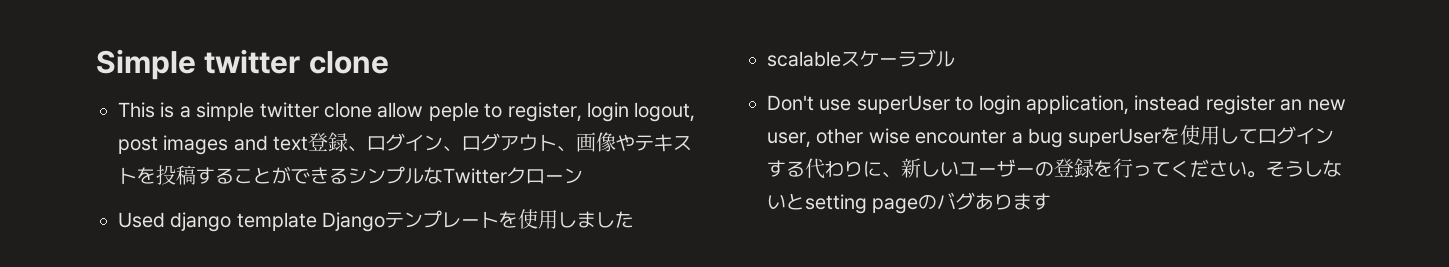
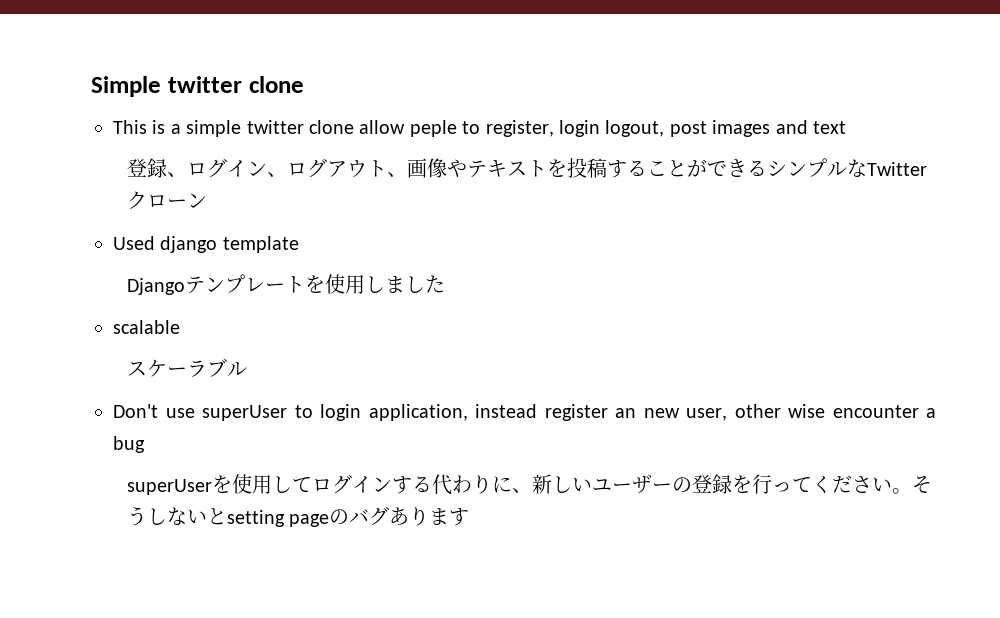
- This is a simple twitter clone allow peple to register, login logout, post images and text登録、ログイン、ログアウト、画像やテキストを投稿することができるシンプルなTwitterクローン
+ This is a simple twitter clone allow peple to register, login logout, post images and text
+ 登録、ログイン、ログアウト、画像やテキストを投稿することができるシンプルなTwitterクローン
- Used django template Djangoテンプレートを使用しました
+ Used django template
+ Djangoテンプレートを使用しました
- scalableスケーラブル
+ scalable
+ スケーラブル
- Don't use superUser to login application, instead register an new user, other wise encounter a bug superUserを使用してログインする代わりに、新しいユーザーの登録を行ってください。
+ Don't use superUser to login application, instead register an new user, other wise encounter a bug
+ superUserを使用してログインする代わりに、新しいユーザーの登録を行ってください。

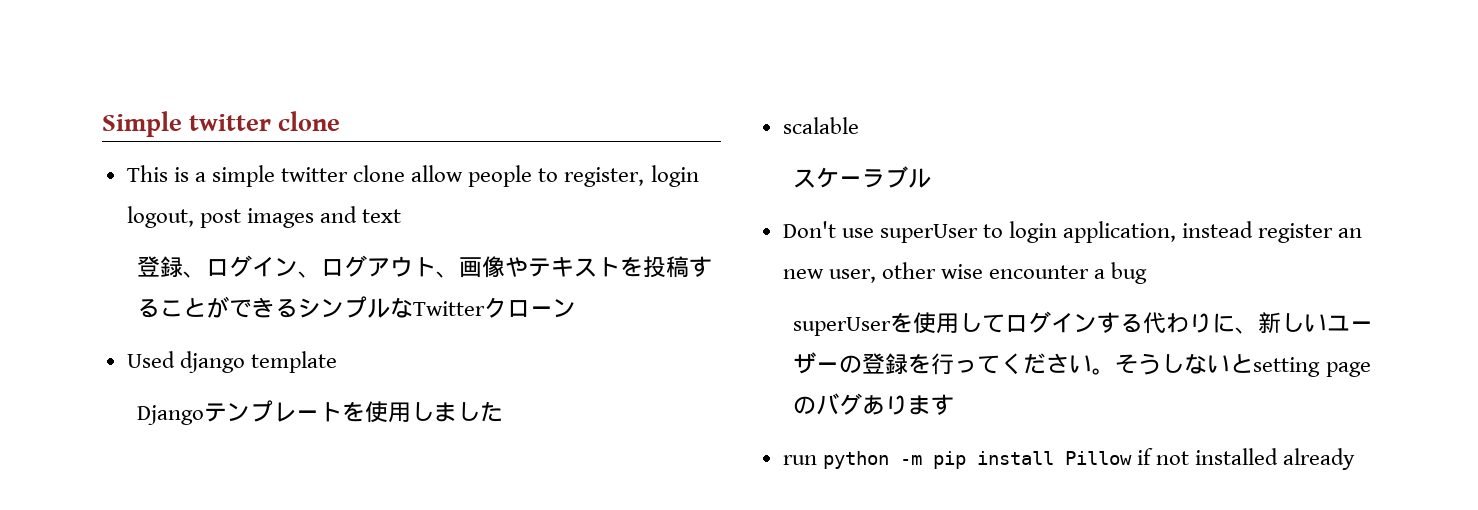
- This is a simple twitter clone allow peple to register, login logout, post images and text
+ This is a simple twitter clone allow people to register, login logout, post images and text
+ run python -m pip install Pillow if not installed already

